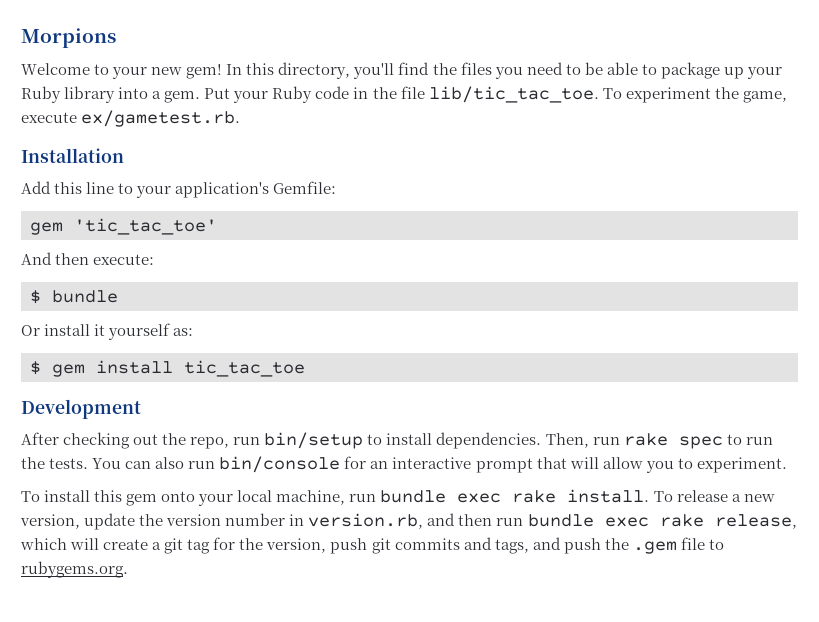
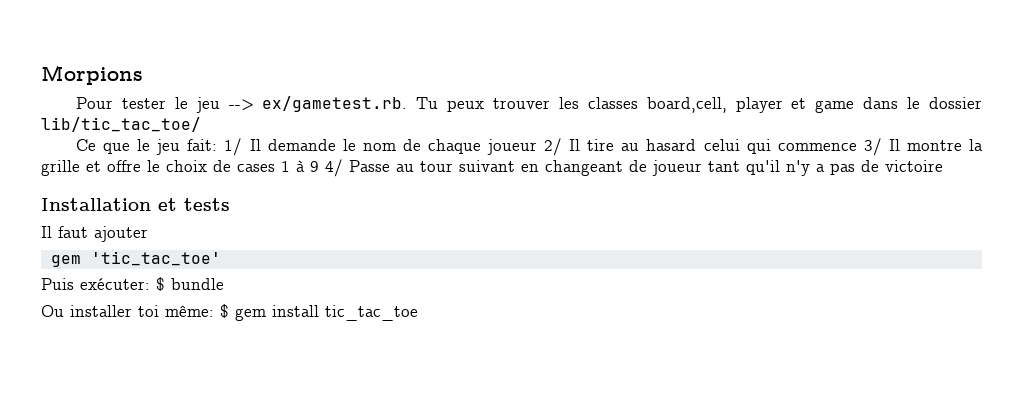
- Welcome to your new gem! In this directory, you'll find the files you need to be able to package up your Ruby library into a gem. Put your Ruby code in the file lib/tic_tac_toe. To experiment the game, execute ex/gametest.rb.
- Installation
- Add this line to your application's Gemfile:
+ Pour tester le jeu --> ex/gametest.rb. Tu peux trouver les classes board,cell, player et game dans le dossier lib/tic_tac_toe/
+ Ce que le jeu fait: 1/ Il demande le nom de chaque joueur 2/ Il tire au hasard celui qui commence 3/ Il montre la grille et offre le choix de cases 1 à 9 4/ Passe au tour suivant en changeant de joueur tant qu'il n'y a pas de victoire
+ Installation et tests
+ Il faut ajouter
- And then execute:
- $ bundle
+ Puis exécuter: $ bundle
- Or install it yourself as:
- $ gem install tic_tac_toe
+ Ou installer toi même: $ gem install tic_tac_toe
- Development
- After checking out the repo, run bin/setup to install dependencies. Then, run rake spec to run the tests. You can also run bin/console for an interactive prompt that will allow you to experiment.
- To install this gem onto your local machine, run bundle exec rake install. To release a new version, update the version number in version.rb, and then run bundle exec rake release, which will create a git tag for the version, push git commits and tags, and push the .gem file to rubygems.org.

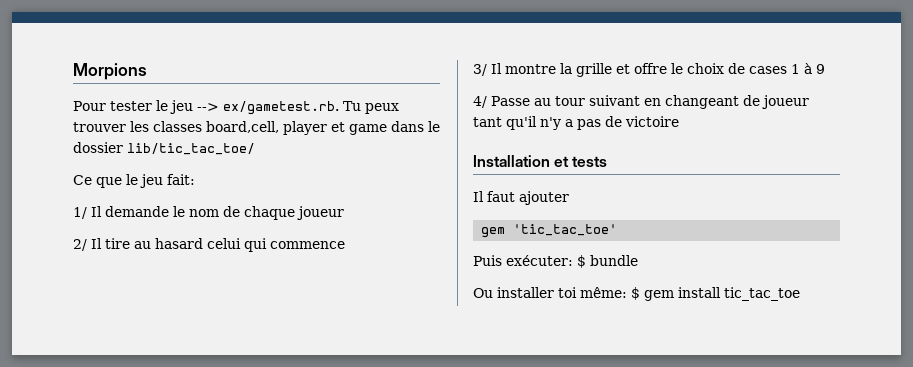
- Ce que le jeu fait: 1/ Il demande le nom de chaque joueur 2/ Il tire au hasard celui qui commence 3/ Il montre la grille et offre le choix de cases 1 à 9 4/ Passe au tour suivant en changeant de joueur tant qu'il n'y a pas de victoire
+ Ce que le jeu fait:
+ 1/ Il demande le nom de chaque joueur
+ 2/ Il tire au hasard celui qui commence
+ 3/ Il montre la grille et offre le choix de cases 1 à 9
+ 4/ Passe au tour suivant en changeant de joueur tant qu'il n'y a pas de victoire

